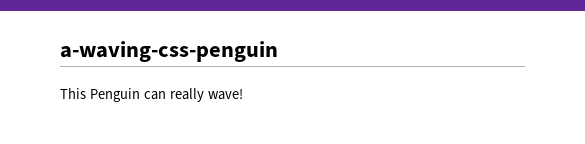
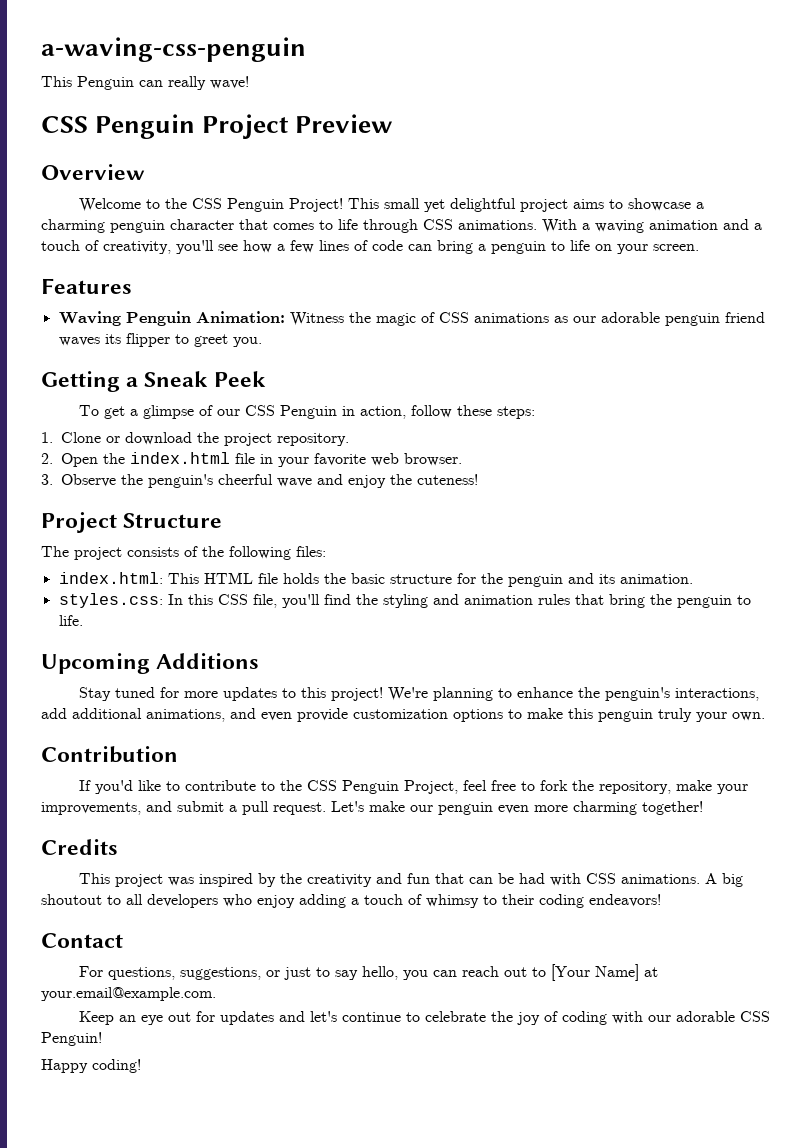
+ CSS Penguin Project Preview
+ Overview
+ Welcome to the CSS Penguin Project! This small yet delightful project aims to showcase a charming penguin character that comes to life through CSS animations. With a waving animation and a touch of creativity, you'll see how a few lines of code can bring a penguin to life on your screen.
+ Features
+ Waving Penguin Animation: Witness the magic of CSS animations as our adorable penguin friend waves its flipper to greet you.
+ Getting a Sneak Peek
+ To get a glimpse of our CSS Penguin in action, follow these steps:
+ 1. Clone or download the project repository.
+ 2. Open the index.html file in your favorite web browser.
+ 3. Observe the penguin's cheerful wave and enjoy the cuteness!
+ Project Structure
+ The project consists of the following files:
+ index.html: This HTML file holds the basic structure for the penguin and its animation.
+ styles.css: In this CSS file, you'll find the styling and animation rules that bring the penguin to life.
+ Upcoming Additions
+ Stay tuned for more updates to this project! We're planning to enhance the penguin's interactions, add additional animations, and even provide customization options to make this penguin truly your own.
+ Contribution
+ If you'd like to contribute to the CSS Penguin Project, feel free to fork the repository, make your improvements, and submit a pull request. Let's make our penguin even more charming together!
+ Credits
+ This project was inspired by the creativity and fun that can be had with CSS animations. A big shoutout to all developers who enjoy adding a touch of whimsy to their coding endeavors!
+ Contact
+ For questions, suggestions, or just to say hello, you can reach out to [Your Name] at your.email@example.com.
+ Keep an eye out for updates and let's continue to celebrate the joy of coding with our adorable CSS Penguin!
+ Happy coding!

